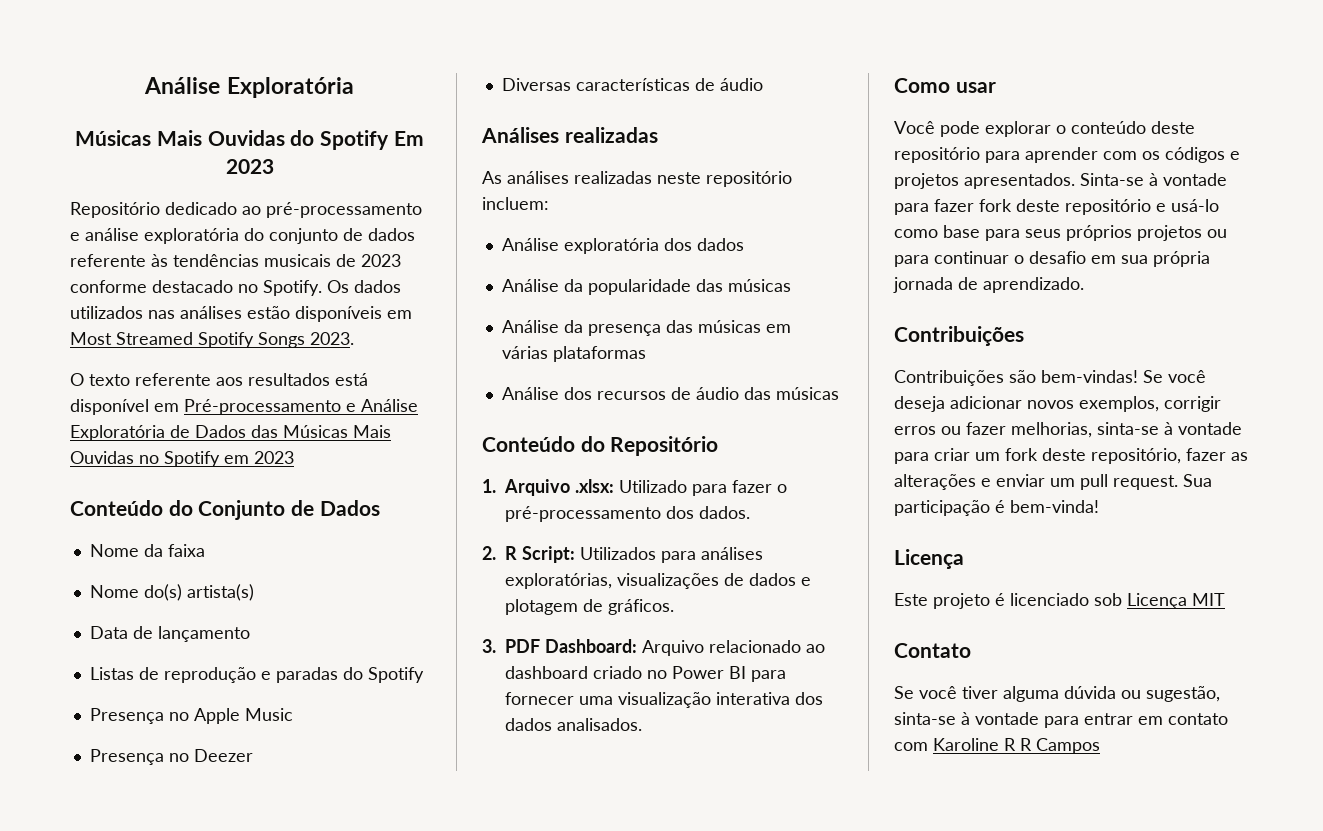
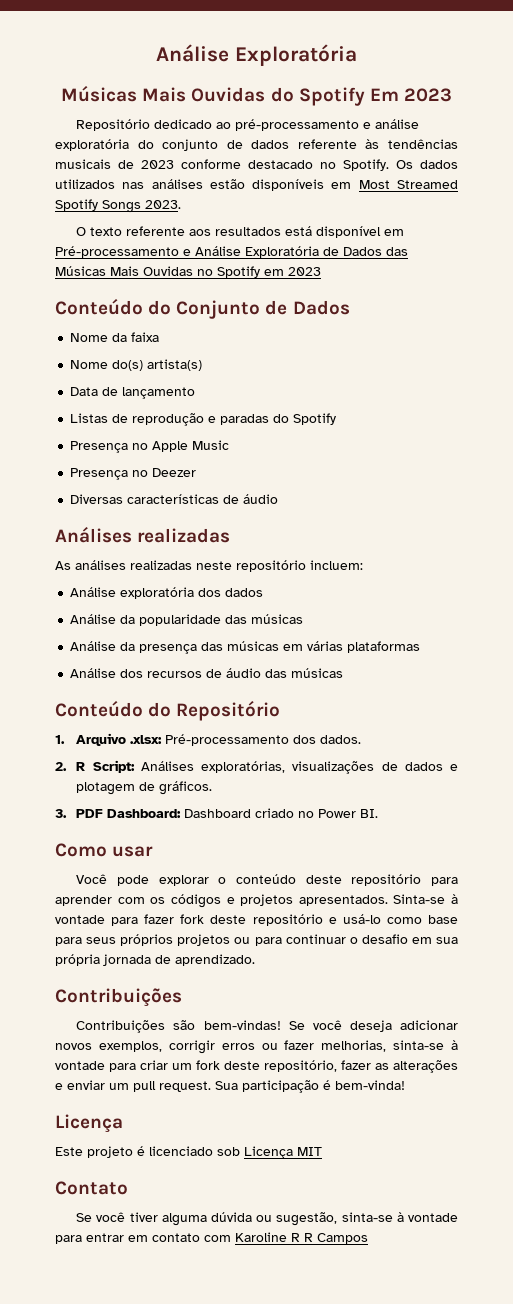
- 1. Arquivo .xlsx: Utilizado para fazer o pré-processamento dos dados.
+ 1. Arquivo .xlsx: Pré-processamento dos dados.
- 2. R Script: Utilizados para análises exploratórias, visualizações de dados e plotagem de gráficos.
+ 2. R Script: Análises exploratórias, visualizações de dados e plotagem de gráficos.
- 3. PDF Dashboard: Arquivo relacionado ao dashboard criado no Power BI para fornecer uma visualização interativa dos dados analisados.
+ 3. PDF Dashboard: Dashboard criado no Power BI.

